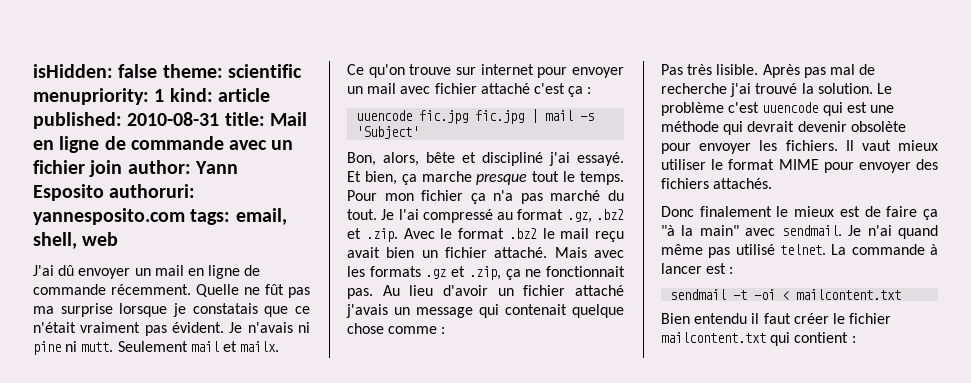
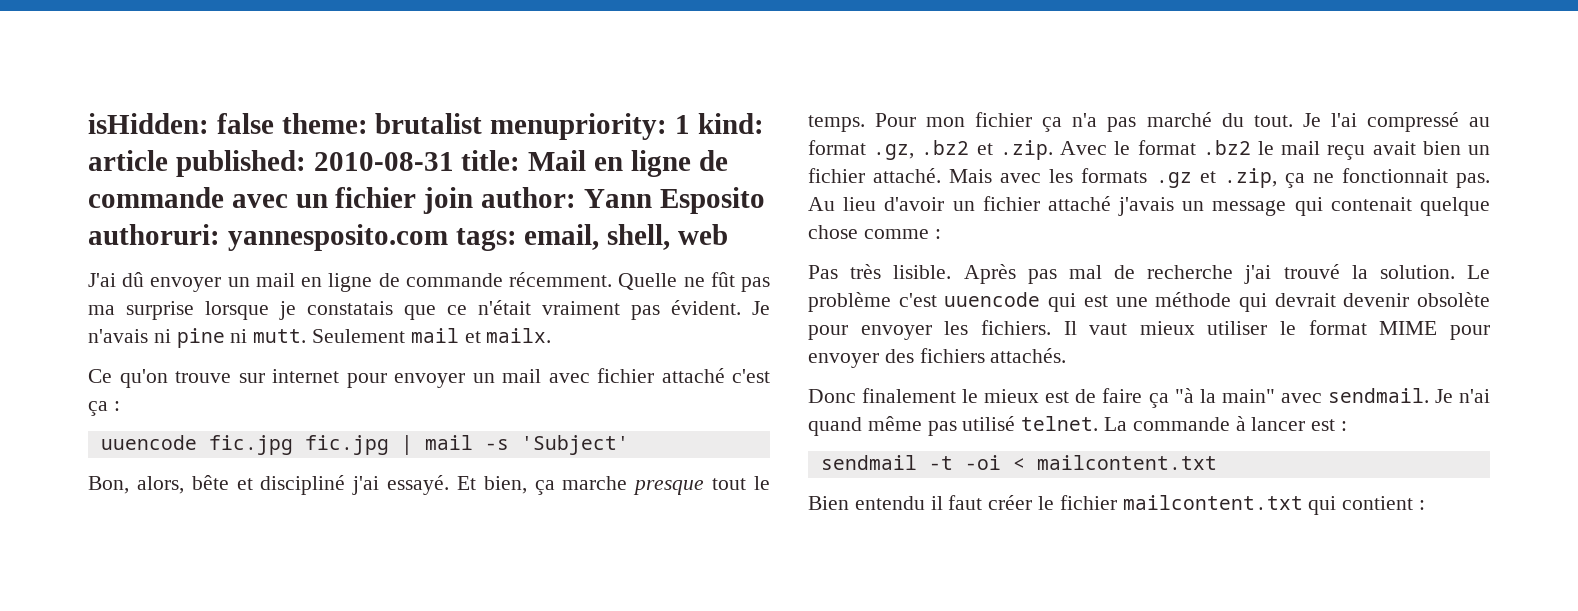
- isHidden: false theme: scientific menupriority: 1 kind: article published: 2010-08-31 title: Mail en ligne de commande avec un fichier join author: Yann Esposito authoruri: yannesposito.com tags: email, shell, web
+ isHidden: false theme: brutalist menupriority: 1 kind: article published: 2010-08-31 title: Mail en ligne de commande avec un fichier join author: Yann Esposito authoruri: yannesposito.com tags: email, shell, web

